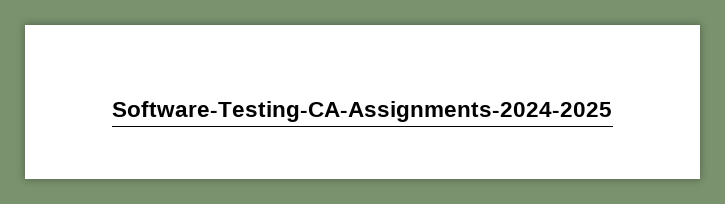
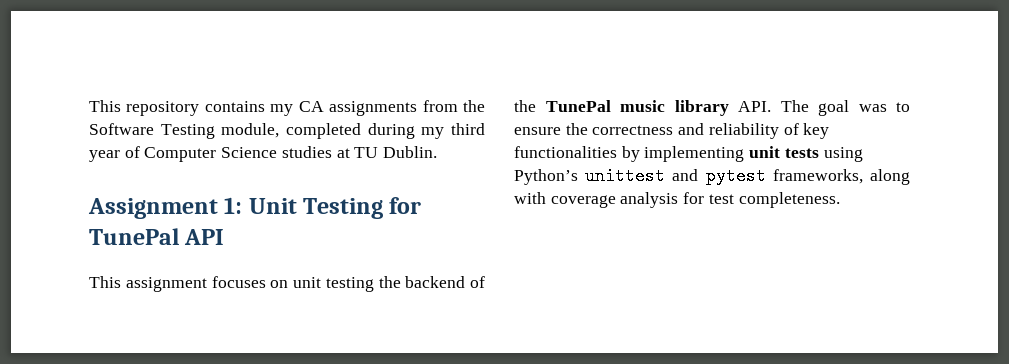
- Software-Testing-CA-Assignments-2024-2025
+ This repository contains my CA assignments from the Software Testing module, completed during my third year of Computer Science studies at TU Dublin.
+ Assignment 1: Unit Testing for TunePal API
+ This assignment focuses on unit testing the backend of the TunePal music library API. The goal was to ensure the correctness and reliability of key functionalities by implementing unit tests using Python’s unittest and pytest frameworks, along with coverage analysis for test completeness.

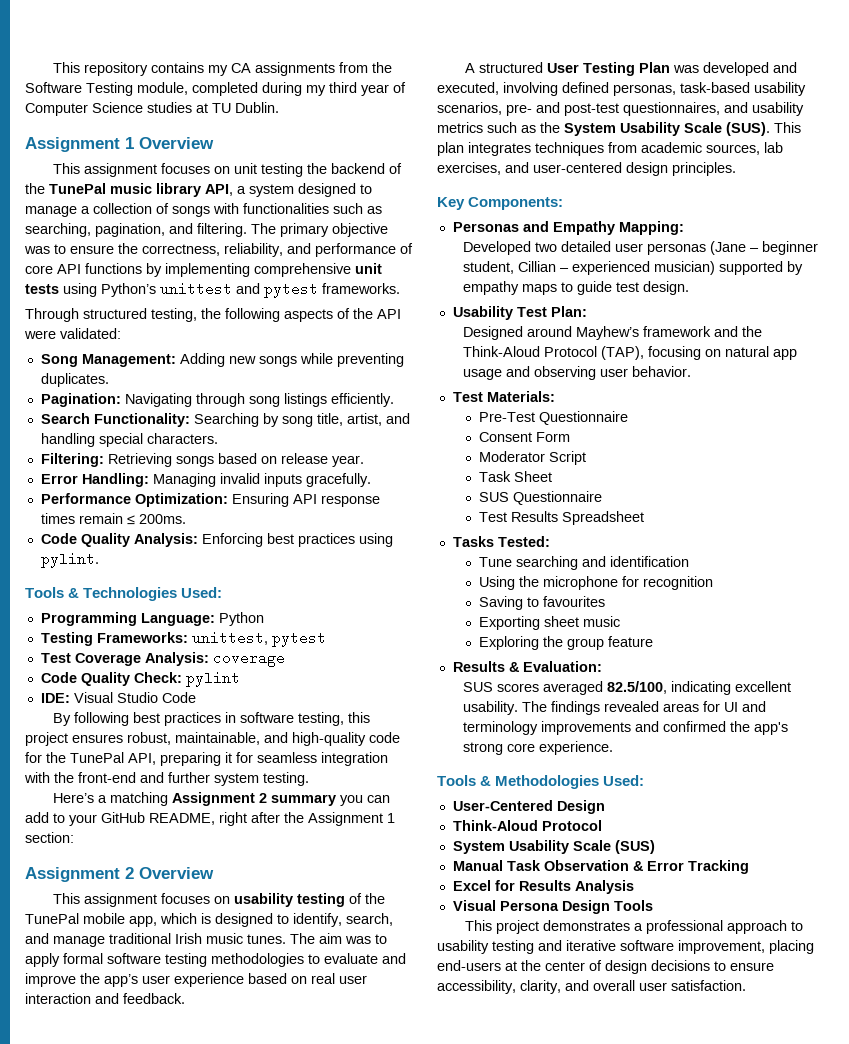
- Assignment 1: Unit Testing for TunePal API
+ Assignment 1 Overview
- This assignment focuses on unit testing the backend of the TunePal music library API. The goal was to ensure the correctness and reliability of key functionalities by implementing unit tests using Python’s unittest and pytest frameworks, along with coverage analysis for test completeness.
+ This assignment focuses on unit testing the backend of the TunePal music library API, a system designed to manage a collection of songs with functionalities such as searching, pagination, and filtering. The primary objective was to ensure the correctness, reliability, and performance of core API functions by implementing comprehensive unit tests using Python’s unittest and pytest frameworks.
+ Through structured testing, the following aspects of the API were validated:
+ Song Management: Adding new songs while preventing duplicates.
+ Pagination: Navigating through song listings efficiently.
+ Search Functionality: Searching by song title, artist, and handling special characters.
+ Filtering: Retrieving songs based on release year.
+ Error Handling: Managing invalid inputs gracefully.
+ Performance Optimization: Ensuring API response times remain ≤ 200ms.
+ Code Quality Analysis: Enforcing best practices using pylint.
+ Tools & Technologies Used:
+ Programming Language: Python
+ Testing Frameworks: unittest, pytest
+ Test Coverage Analysis: coverage
+ Code Quality Check: pylint
+ IDE: Visual Studio Code
+ By following best practices in software testing, this project ensures robust, maintainable, and high-quality code for the TunePal API, preparing it for seamless integration with the front-end and further system testing.
+ Here’s a matching Assignment 2 summary you can add to your GitHub README, right after the Assignment 1 section:
+ Assignment 2 Overview
+ This assignment focuses on usability testing of the TunePal mobile app, which is designed to identify, search, and manage traditional Irish music tunes. The aim was to apply formal software testing methodologies to evaluate and improve the app’s user experience based on real user interaction and feedback.
+ A structured User Testing Plan was developed and executed, involving defined personas, task-based usability scenarios, pre- and post-test questionnaires, and usability metrics such as the System Usability Scale (SUS). This plan integrates techniques from academic sources, lab exercises, and user-centered design principles.
+ Key Components:
+ Personas and Empathy Mapping:
+ Developed two detailed user personas (Jane – beginner student, Cillian – experienced musician) supported by empathy maps to guide test design.
+ Usability Test Plan:
+ Designed around Mayhew’s framework and the Think-Aloud Protocol (TAP), focusing on natural app usage and observing user behavior.
+ Test Materials:
+ Pre-Test Questionnaire
+ Consent Form
+ Moderator Script
+ Task Sheet
+ SUS Questionnaire
+ Test Results Spreadsheet
+ Tasks Tested:
+ Tune searching and identification
+ Using the microphone for recognition
+ Saving to favourites
+ Exporting sheet music
+ Exploring the group feature
+ Results & Evaluation:
+ SUS scores averaged 82.5/100, indicating excellent usability. The findings revealed areas for UI and terminology improvements and confirmed the app's strong core experience.
+ Tools & Methodologies Used:
+ User-Centered Design
+ Think-Aloud Protocol
+ System Usability Scale (SUS)
+ Manual Task Observation & Error Tracking
+ Excel for Results Analysis
+ Visual Persona Design Tools
+ This project demonstrates a professional approach to usability testing and iterative software improvement, placing end-users at the center of design decisions to ensure accessibility, clarity, and overall user satisfaction.

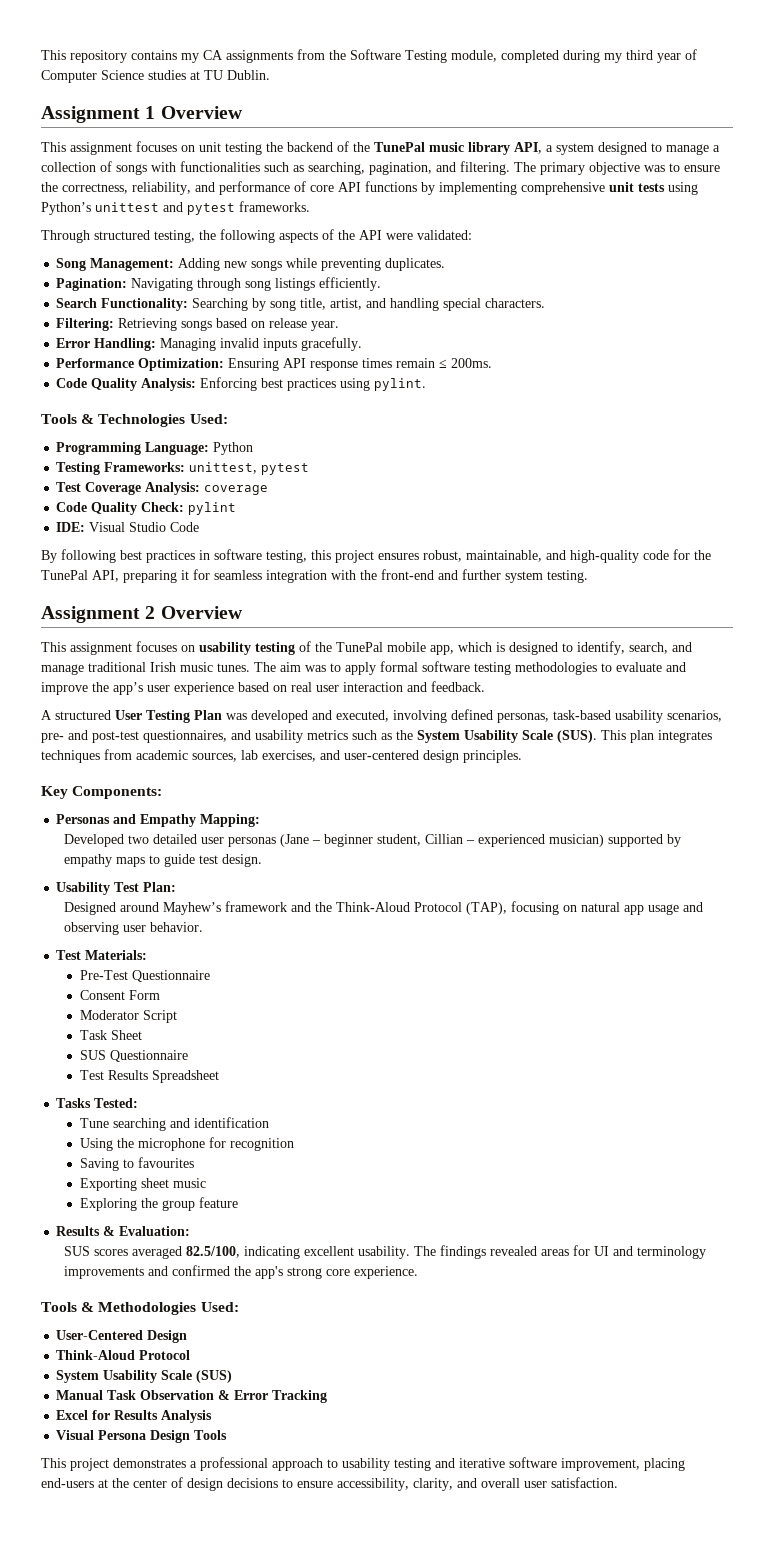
- Here’s a matching Assignment 2 summary you can add to your GitHub README, right after the Assignment 1 section:

